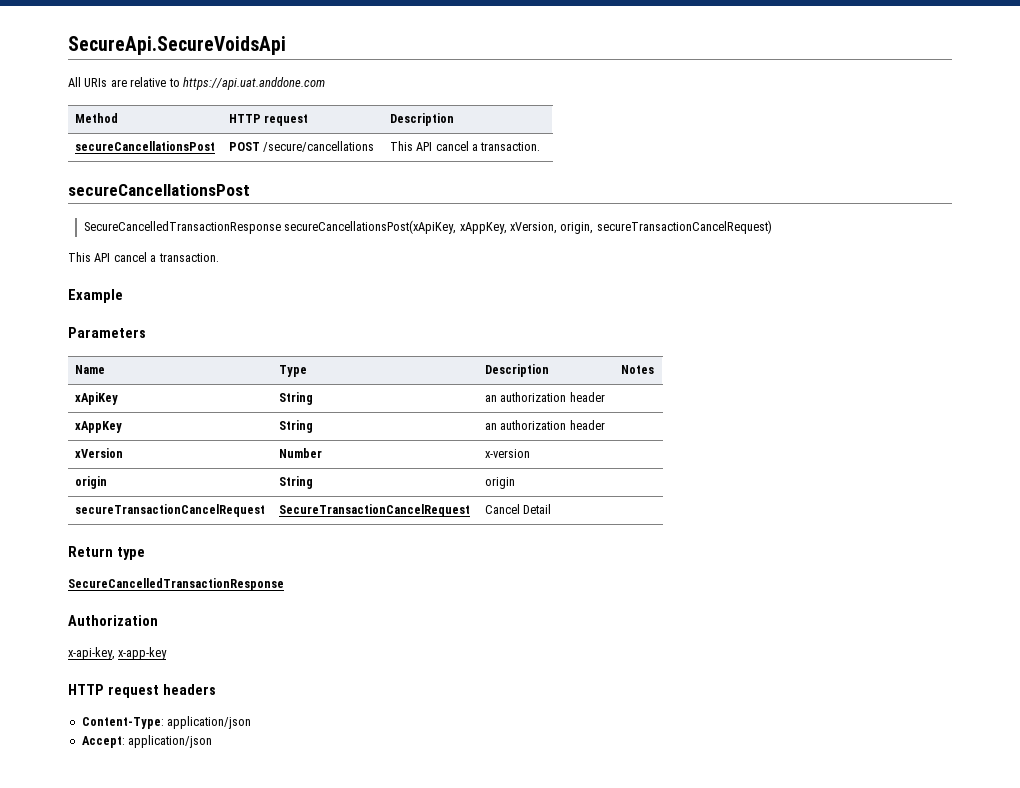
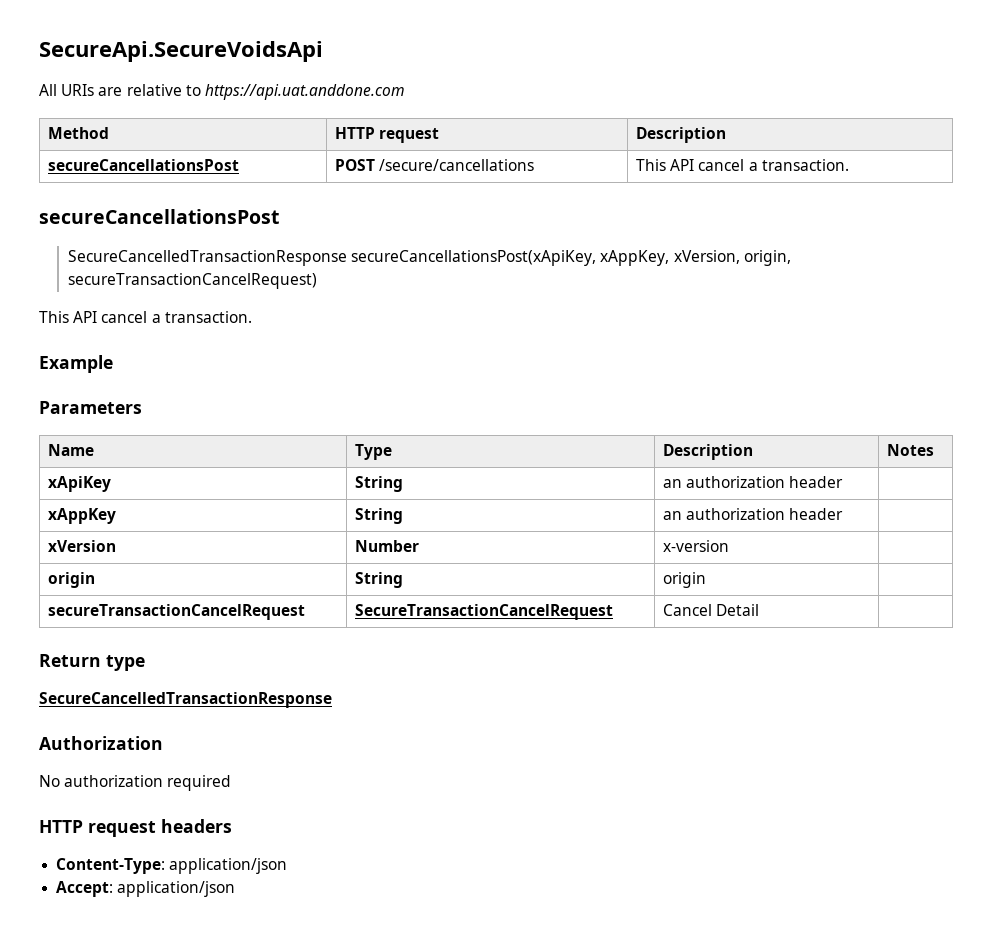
- x-api-key, x-app-key
+ No authorization required

